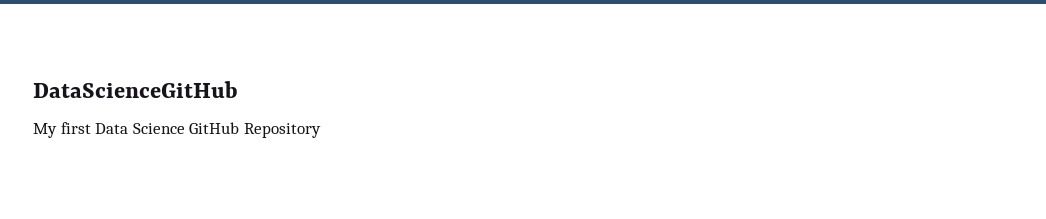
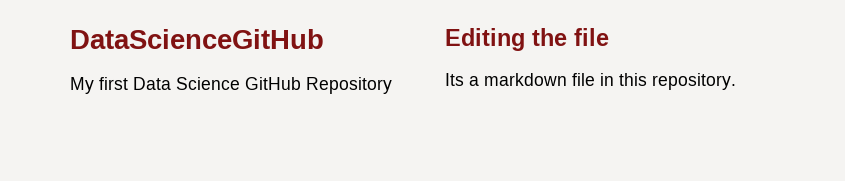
+ Editing the file
+ Its a markdown file in this repository.

